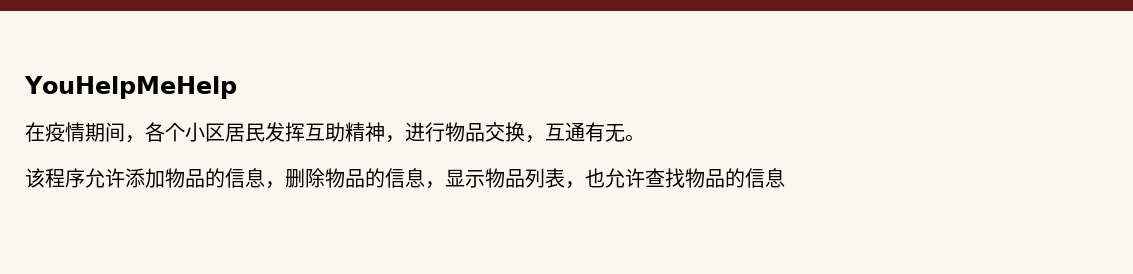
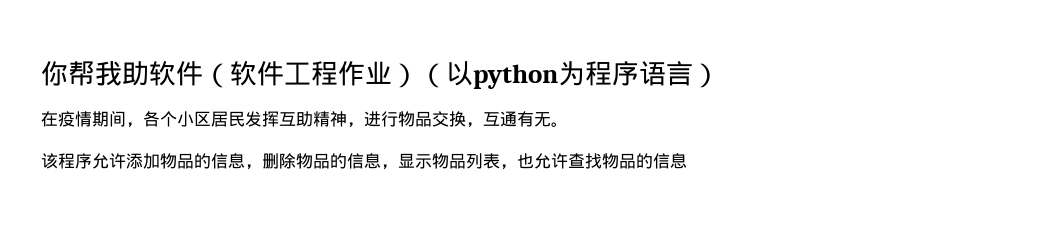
- YouHelpMeHelp
+ 你帮我助软件（软件工程作业）（以python为程序语言）

